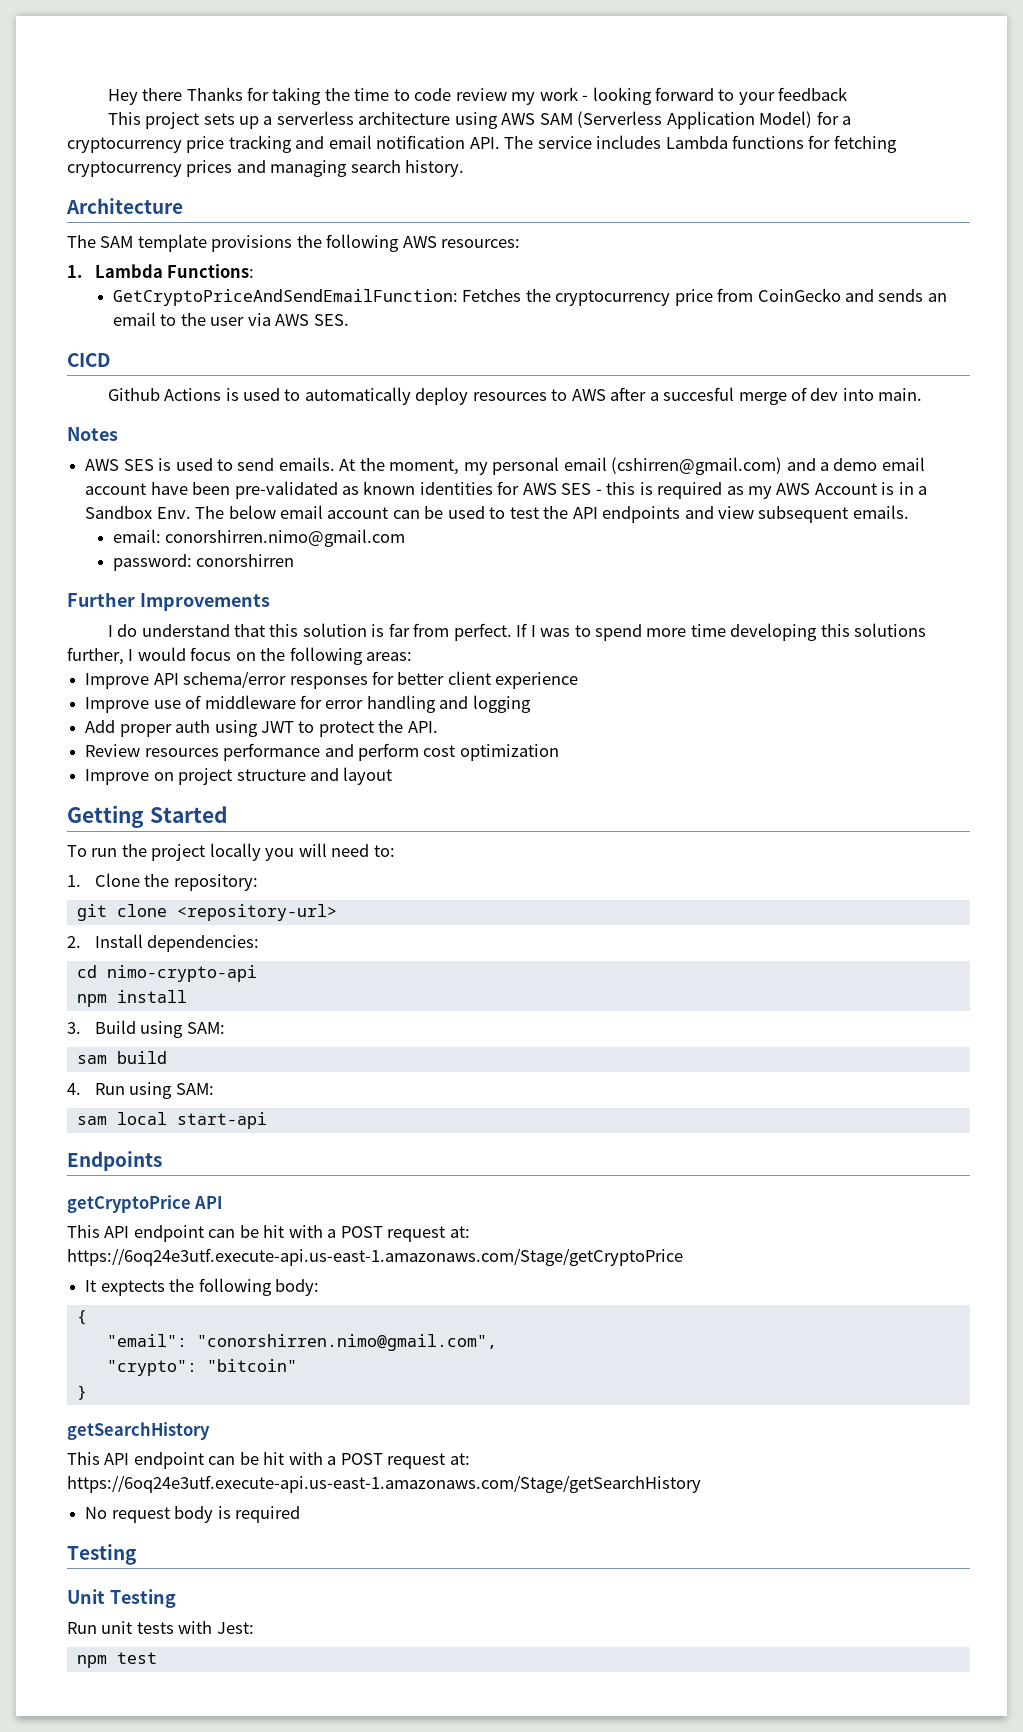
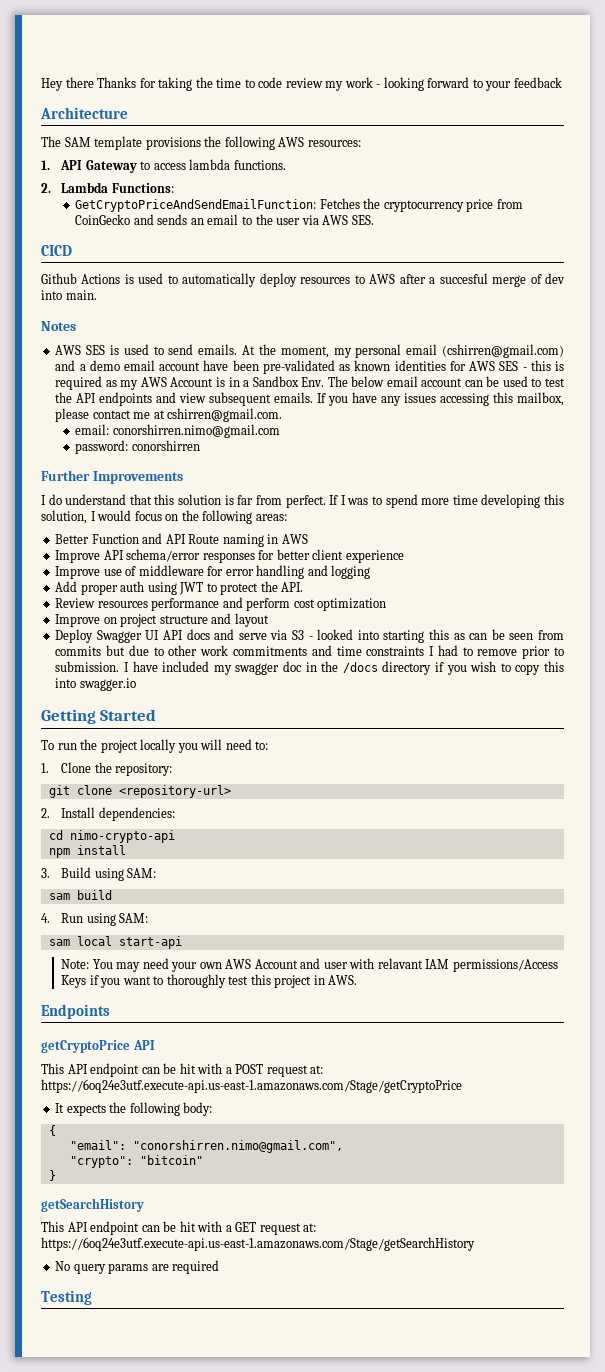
- This project sets up a serverless architecture using AWS SAM (Serverless Application Model) for a cryptocurrency price tracking and email notification API. The service includes Lambda functions for fetching cryptocurrency prices and managing search history.
- 1. Lambda Functions:
+ 1. API Gateway to access lambda functions.
+ 2. Lambda Functions:
+ If you have any issues accessing this mailbox, please contact me at cshirren@gmail.com.
- If I was to spend more time developing this solutions further, I would focus on the following areas:
+ If I was to spend more time developing this solution, I would focus on the following areas:
+ Better Function and API Route naming in AWS
+ Deploy Swagger UI API docs and serve via S3 - looked into starting this as can be seen from commits but due to other work commitments and time constraints I had to remove prior to submission. I have included my swagger doc in the /docs directory if you wish to copy this into swagger.io
+ Note: You may need your own AWS Account and user with relavant IAM permissions/Access Keys if you want to thoroughly test this project in AWS.
- It exptects the following body:
+ It expects the following body:
- This API endpoint can be hit with a POST request at: https://6oq24e3utf.execute-api.us-east-1.amazonaws.com/Stage/getSearchHistory
+ This API endpoint can be hit with a GET request at: https://6oq24e3utf.execute-api.us-east-1.amazonaws.com/Stage/getSearchHistory
- No request body is required
+ No query params are required
- Unit Testing
- Run unit tests with Jest:
- npm test

